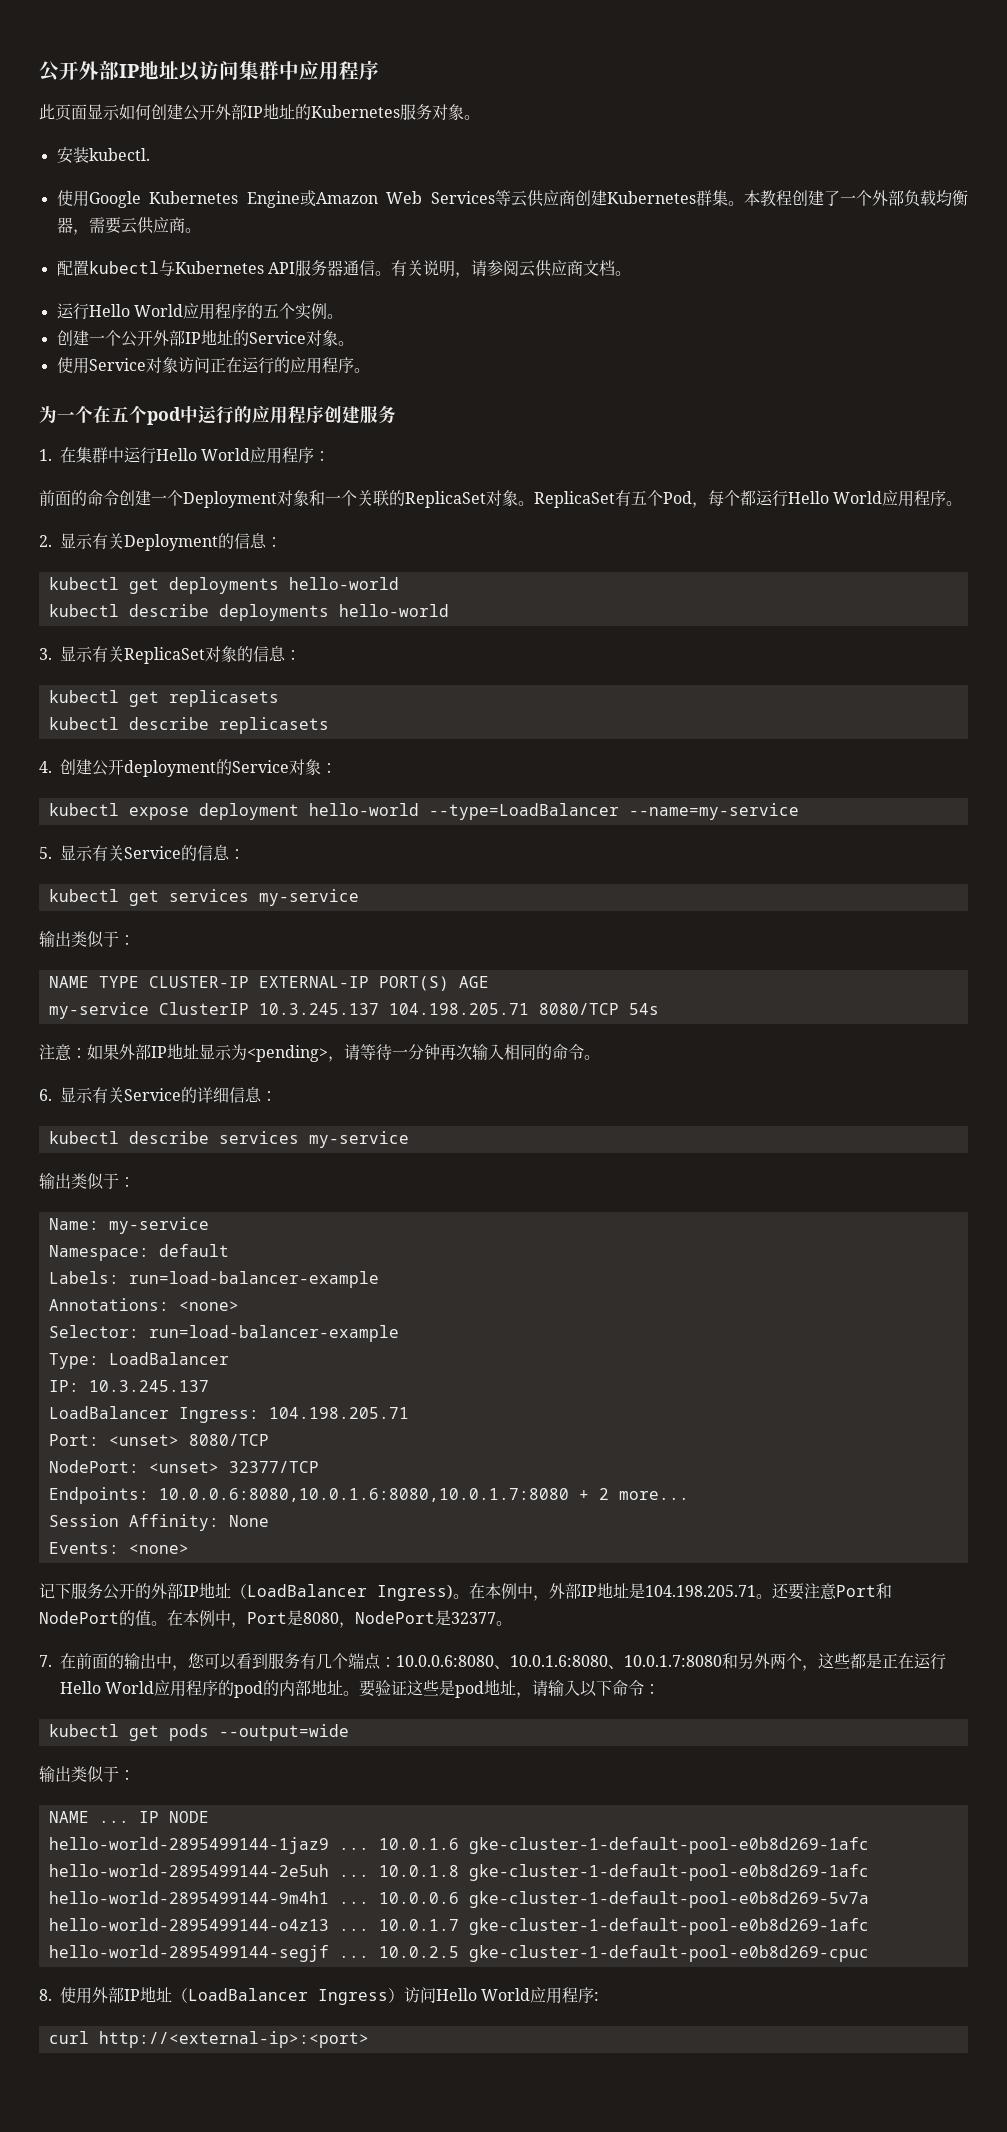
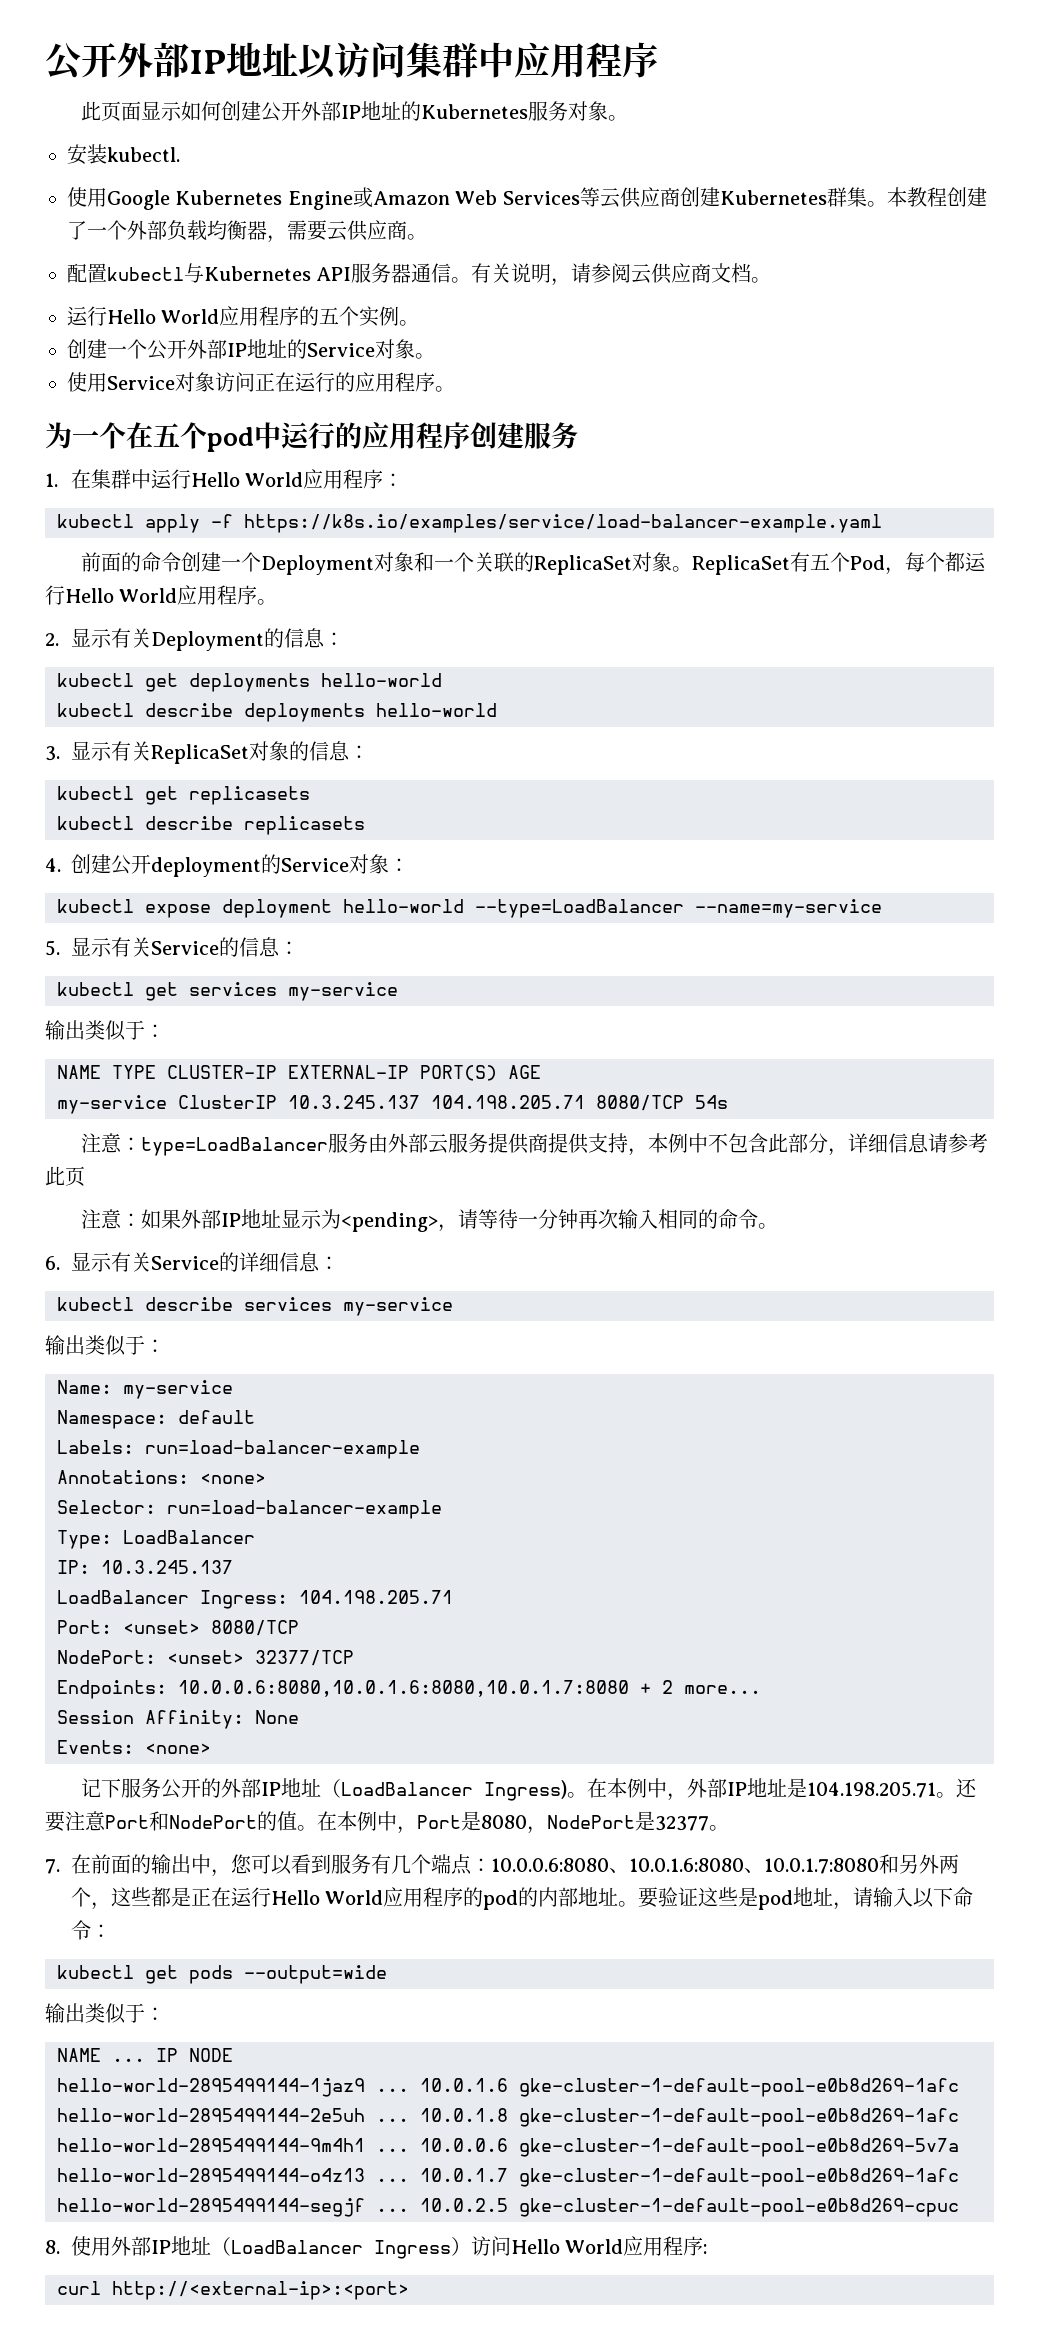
+ kubectl apply -f https://k8s.io/examples/service/load-balancer-example.yaml
+ 注意：type=LoadBalancer服务由外部云服务提供商提供支持，本例中不包含此部分，详细信息请参考此页

